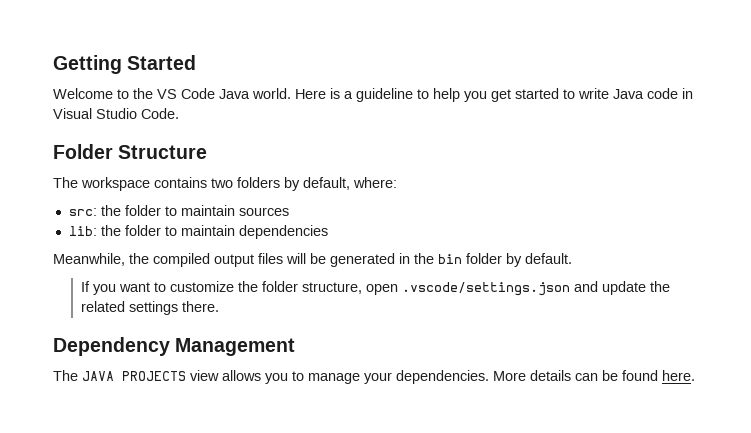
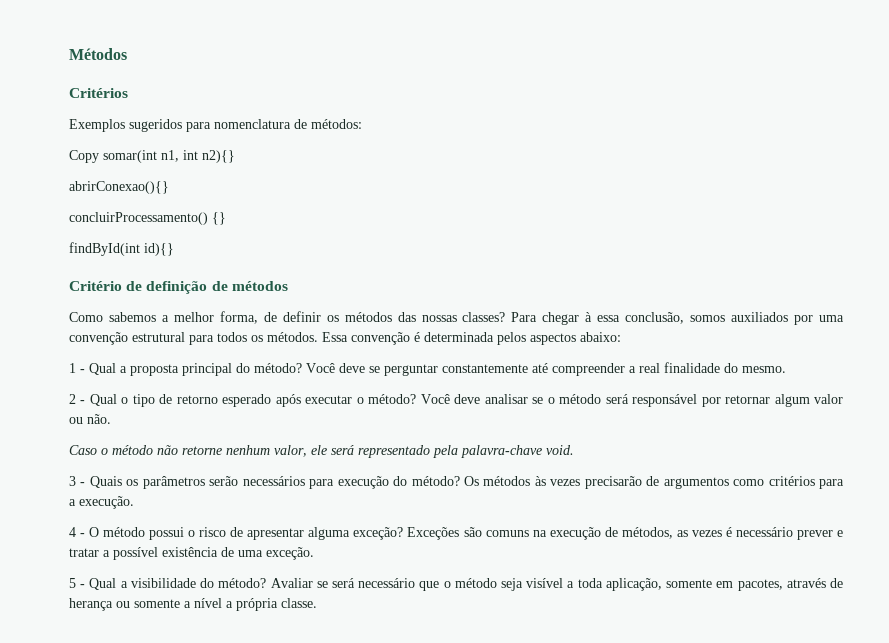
- Getting Started
- Welcome to the VS Code Java world. Here is a guideline to help you get started to write Java code in Visual Studio Code.
- Folder Structure
- The workspace contains two folders by default, where:
- src: the folder to maintain sources
- lib: the folder to maintain dependencies
- Meanwhile, the compiled output files will be generated in the bin folder by default.
- If you want to customize the folder structure, open .vscode/settings.json and update the related settings there.
- Dependency Management
- The JAVA PROJECTS view allows you to manage your dependencies. More details can be found here.
+ Métodos
+ Critérios
+ Exemplos sugeridos para nomenclatura de métodos:
+ Copy somar(int n1, int n2){}
+ abrirConexao(){}
+ concluirProcessamento() {}
+ findById(int id){}
+ Critério de definição de métodos
+ Como sabemos a melhor forma, de definir os métodos das nossas classes? Para chegar à essa conclusão, somos auxiliados por uma convenção estrutural para todos os métodos. Essa convenção é determinada pelos aspectos abaixo:
+ 1 - Qual a proposta principal do método? Você deve se perguntar constantemente até compreender a real finalidade do mesmo.
+ 2 - Qual o tipo de retorno esperado após executar o método? Você deve analisar se o método será responsável por retornar algum valor ou não.
+ Caso o método não retorne nenhum valor, ele será representado pela palavra-chave void.
+ 3 - Quais os parâmetros serão necessários para execução do método? Os métodos às vezes precisarão de argumentos como critérios para a execução.
+ 4 - O método possui o risco de apresentar alguma exceção? Exceções são comuns na execução de métodos, as vezes é necessário prever e tratar a possível existência de uma exceção.
+ 5 - Qual a visibilidade do método? Avaliar se será necessário que o método seja visível a toda aplicação, somente em pacotes, através de herança ou somente a nível a própria classe.

